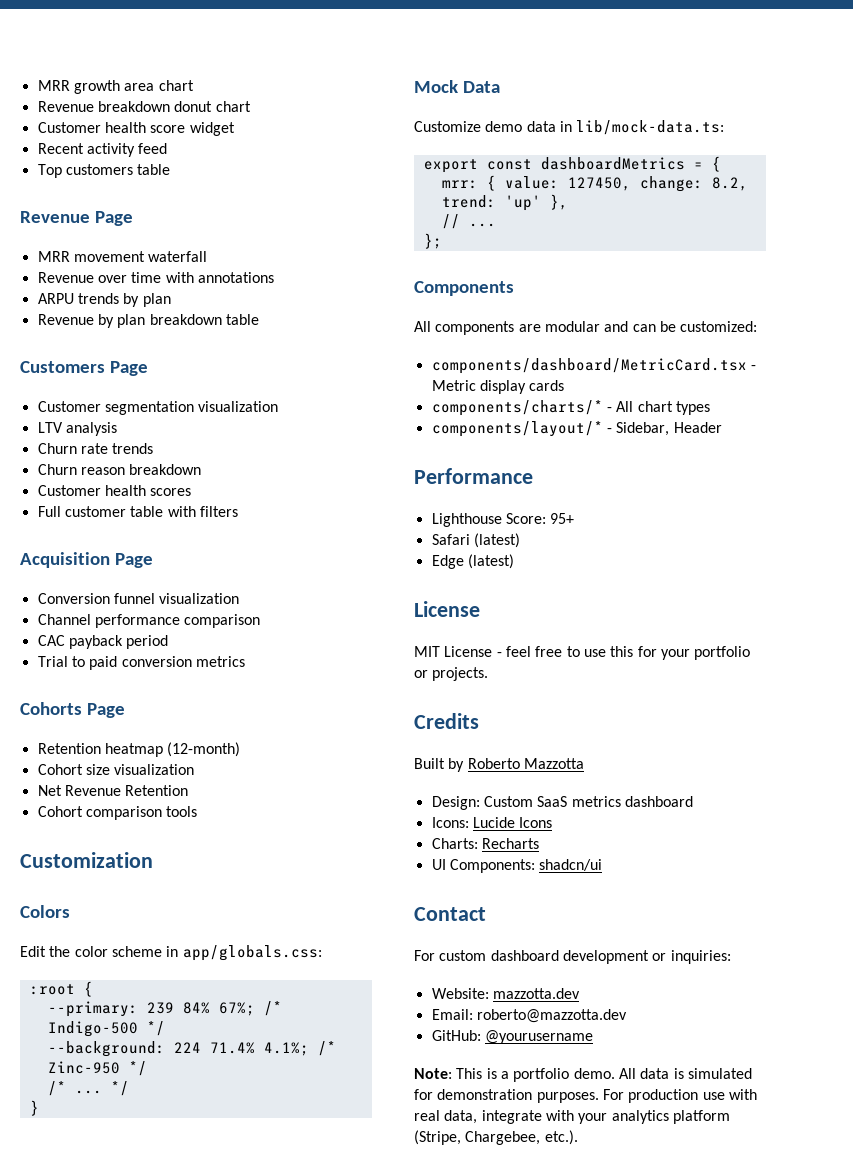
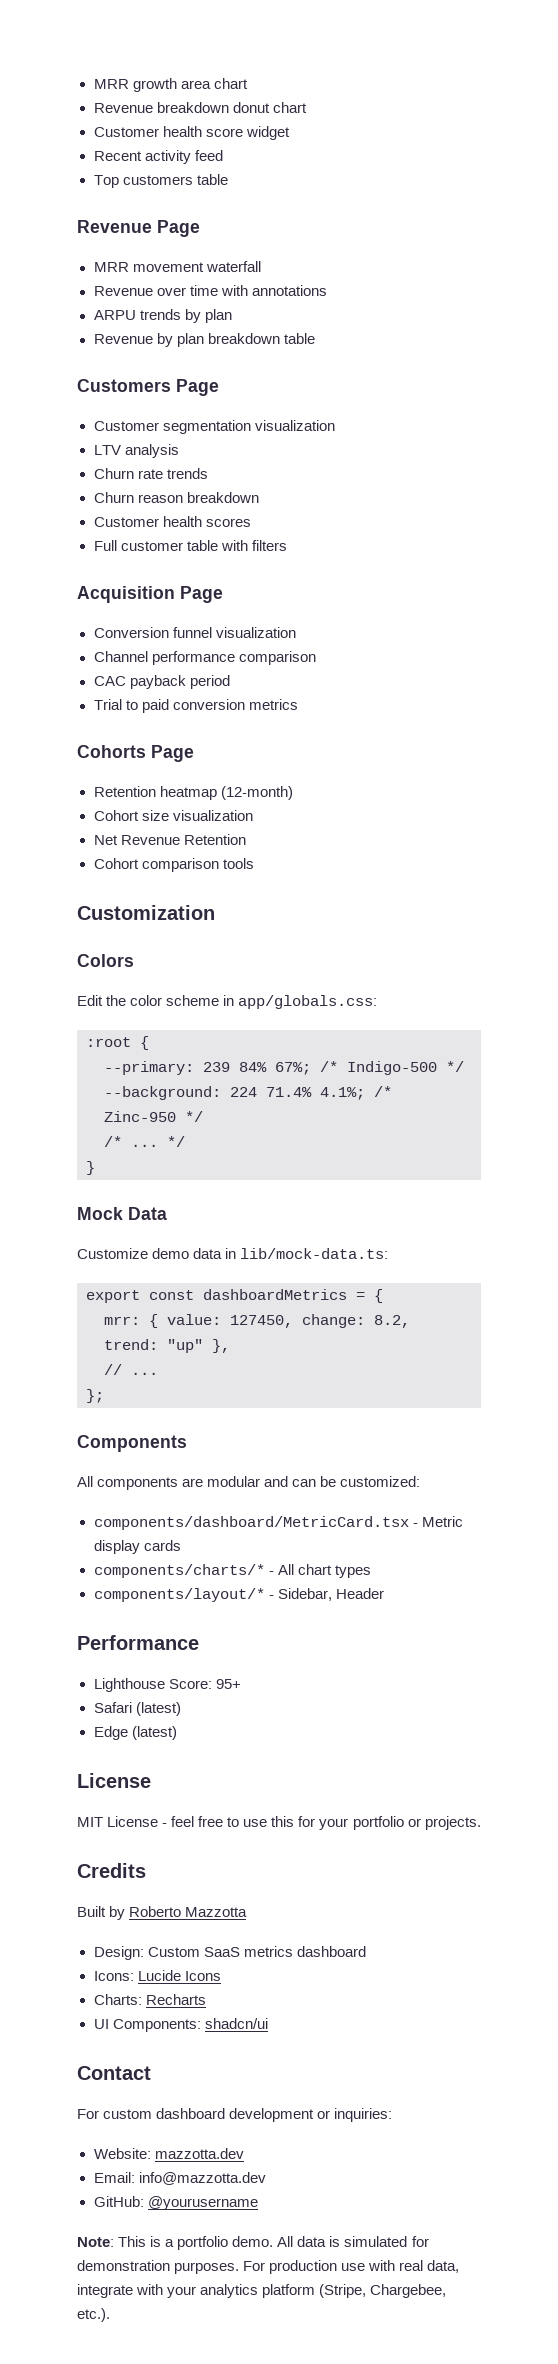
- mrr: { value: 127450, change: 8.2, trend: 'up' },
+ mrr: { value: 127450, change: 8.2, trend: "up" },
- Email: roberto@mazzotta.dev
+ Email: info@mazzotta.dev

